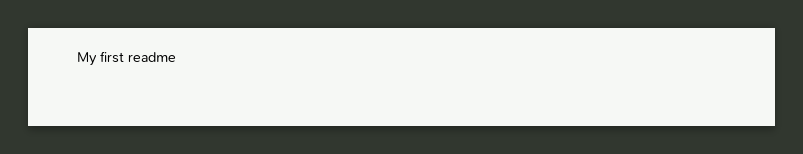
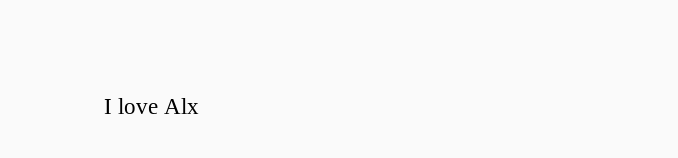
- My first readme
+ I love Alx

